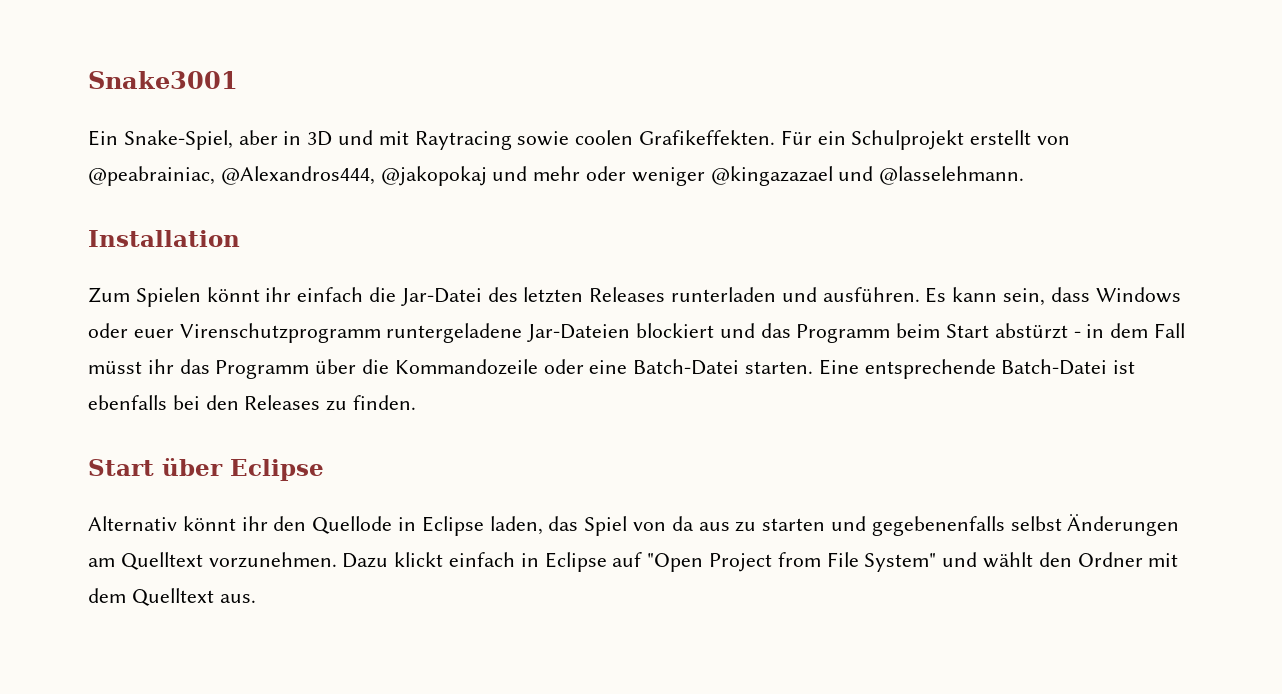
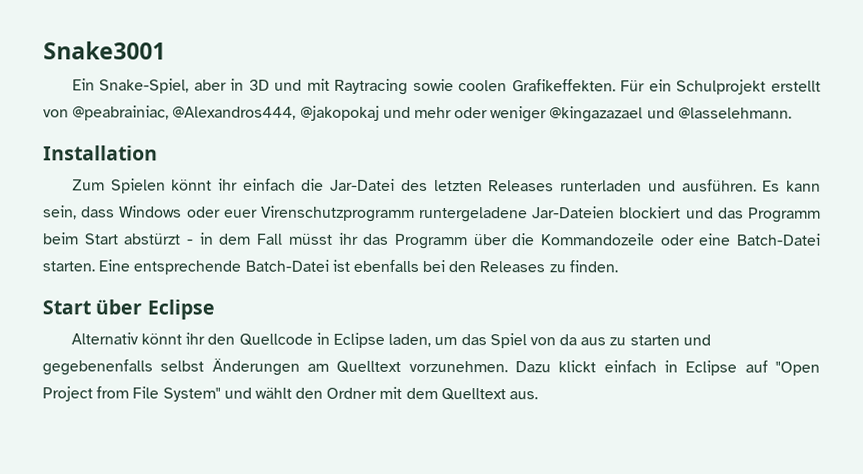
- Alternativ könnt ihr den Quellode in Eclipse laden, das Spiel von da aus zu starten und gegebenenfalls selbst Änderungen am Quelltext vorzunehmen.
+ Alternativ könnt ihr den Quellcode in Eclipse laden, um das Spiel von da aus zu starten und gegebenenfalls selbst Änderungen am Quelltext vorzunehmen.

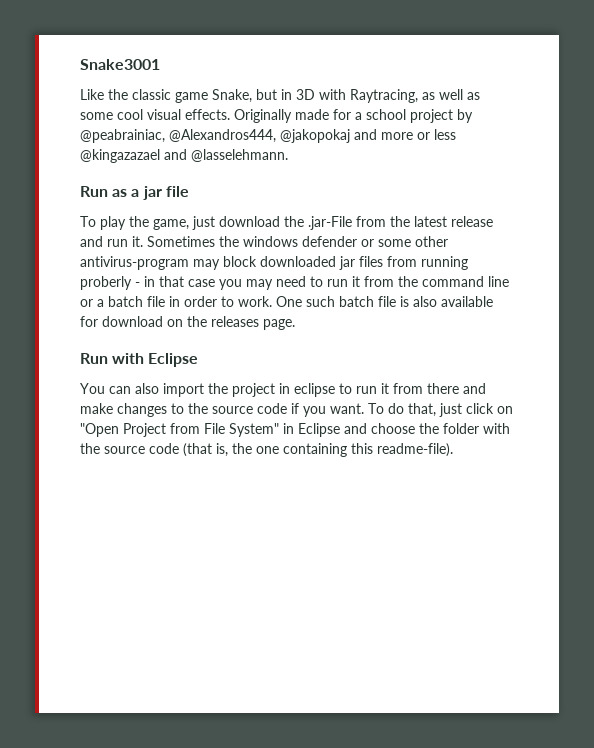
- Ein Snake-Spiel, aber in 3D und mit Raytracing sowie coolen Grafikeffekten. Für ein Schulprojekt erstellt von @peabrainiac, @Alexandros444, @jakopokaj und mehr oder weniger @kingazazael und @lasselehmann.
- Installation
- Zum Spielen könnt ihr einfach die Jar-Datei des letzten Releases runterladen und ausführen. Es kann sein, dass Windows oder euer Virenschutzprogramm runtergeladene Jar-Dateien blockiert und das Programm beim Start abstürzt - in dem Fall müsst ihr das Programm über die Kommandozeile oder eine Batch-Datei starten. Eine entsprechende Batch-Datei ist ebenfalls bei den Releases zu finden.
- Start über Eclipse
- Alternativ könnt ihr den Quellcode in Eclipse laden, um das Spiel von da aus zu starten und gegebenenfalls selbst Änderungen am Quelltext vorzunehmen. Dazu klickt einfach in Eclipse auf "Open Project from File System" und wählt den Ordner mit dem Quelltext aus.
+ Like the classic game Snake, but in 3D with Raytracing, as well as some cool visual effects. Originally made for a school project by @peabrainiac, @Alexandros444, @jakopokaj and more or less @kingazazael and @lasselehmann.
+ Run as a jar file
+ To play the game, just download the .jar-File from the latest release and run it. Sometimes the windows defender or some other antivirus-program may block downloaded jar files from running proberly - in that case you may need to run it from the command line or a batch file in order to work. One such batch file is also available for download on the releases page.
+ Run with Eclipse
+ You can also import the project in eclipse to run it from there and make changes to the source code if you want. To do that, just click on "Open Project from File System" in Eclipse and choose the folder with the source code (that is, the one containing this readme-file).

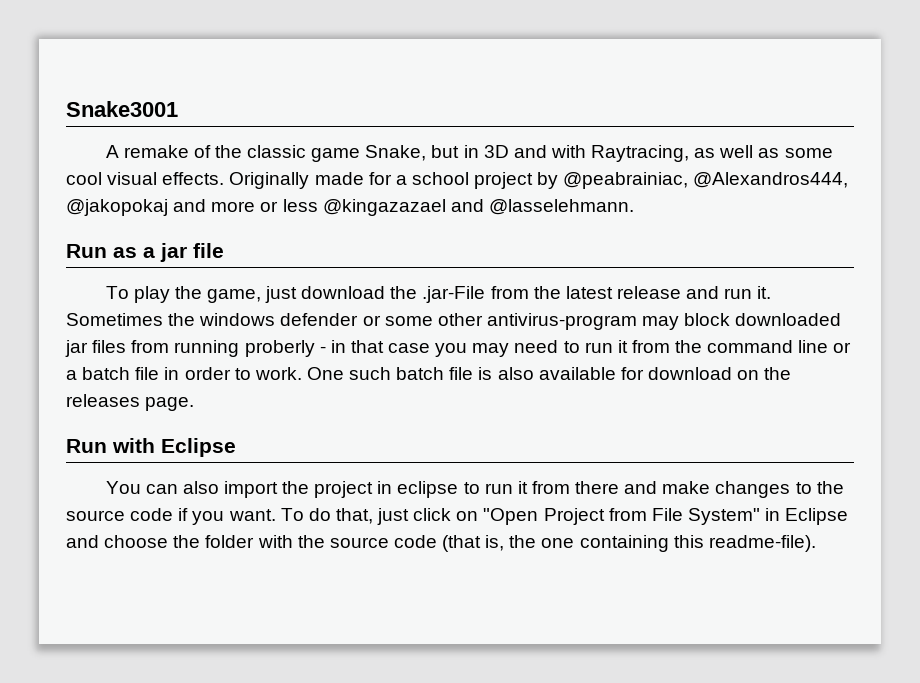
- Like the classic game Snake, but in 3D with Raytracing, as well as some cool visual effects.
+ A remake of the classic game Snake, but in 3D and with Raytracing, as well as some cool visual effects.

